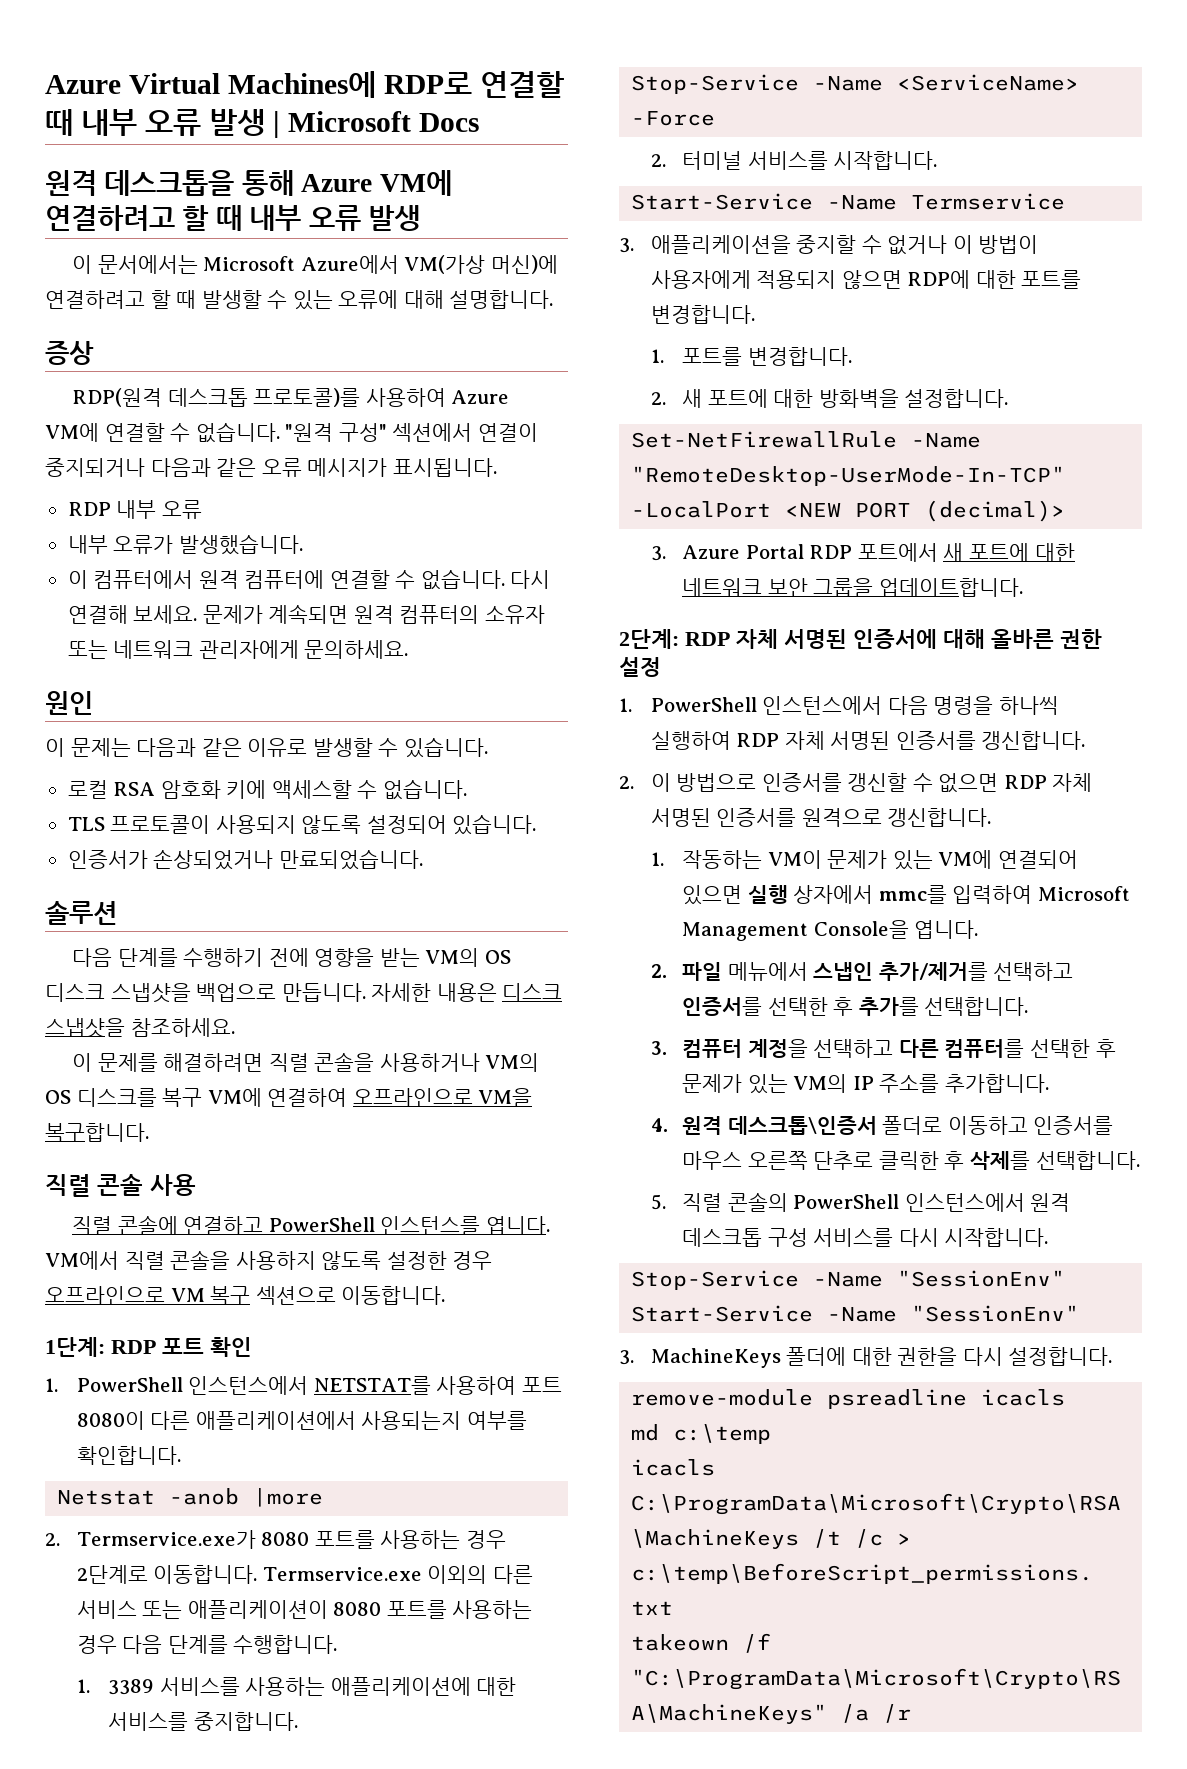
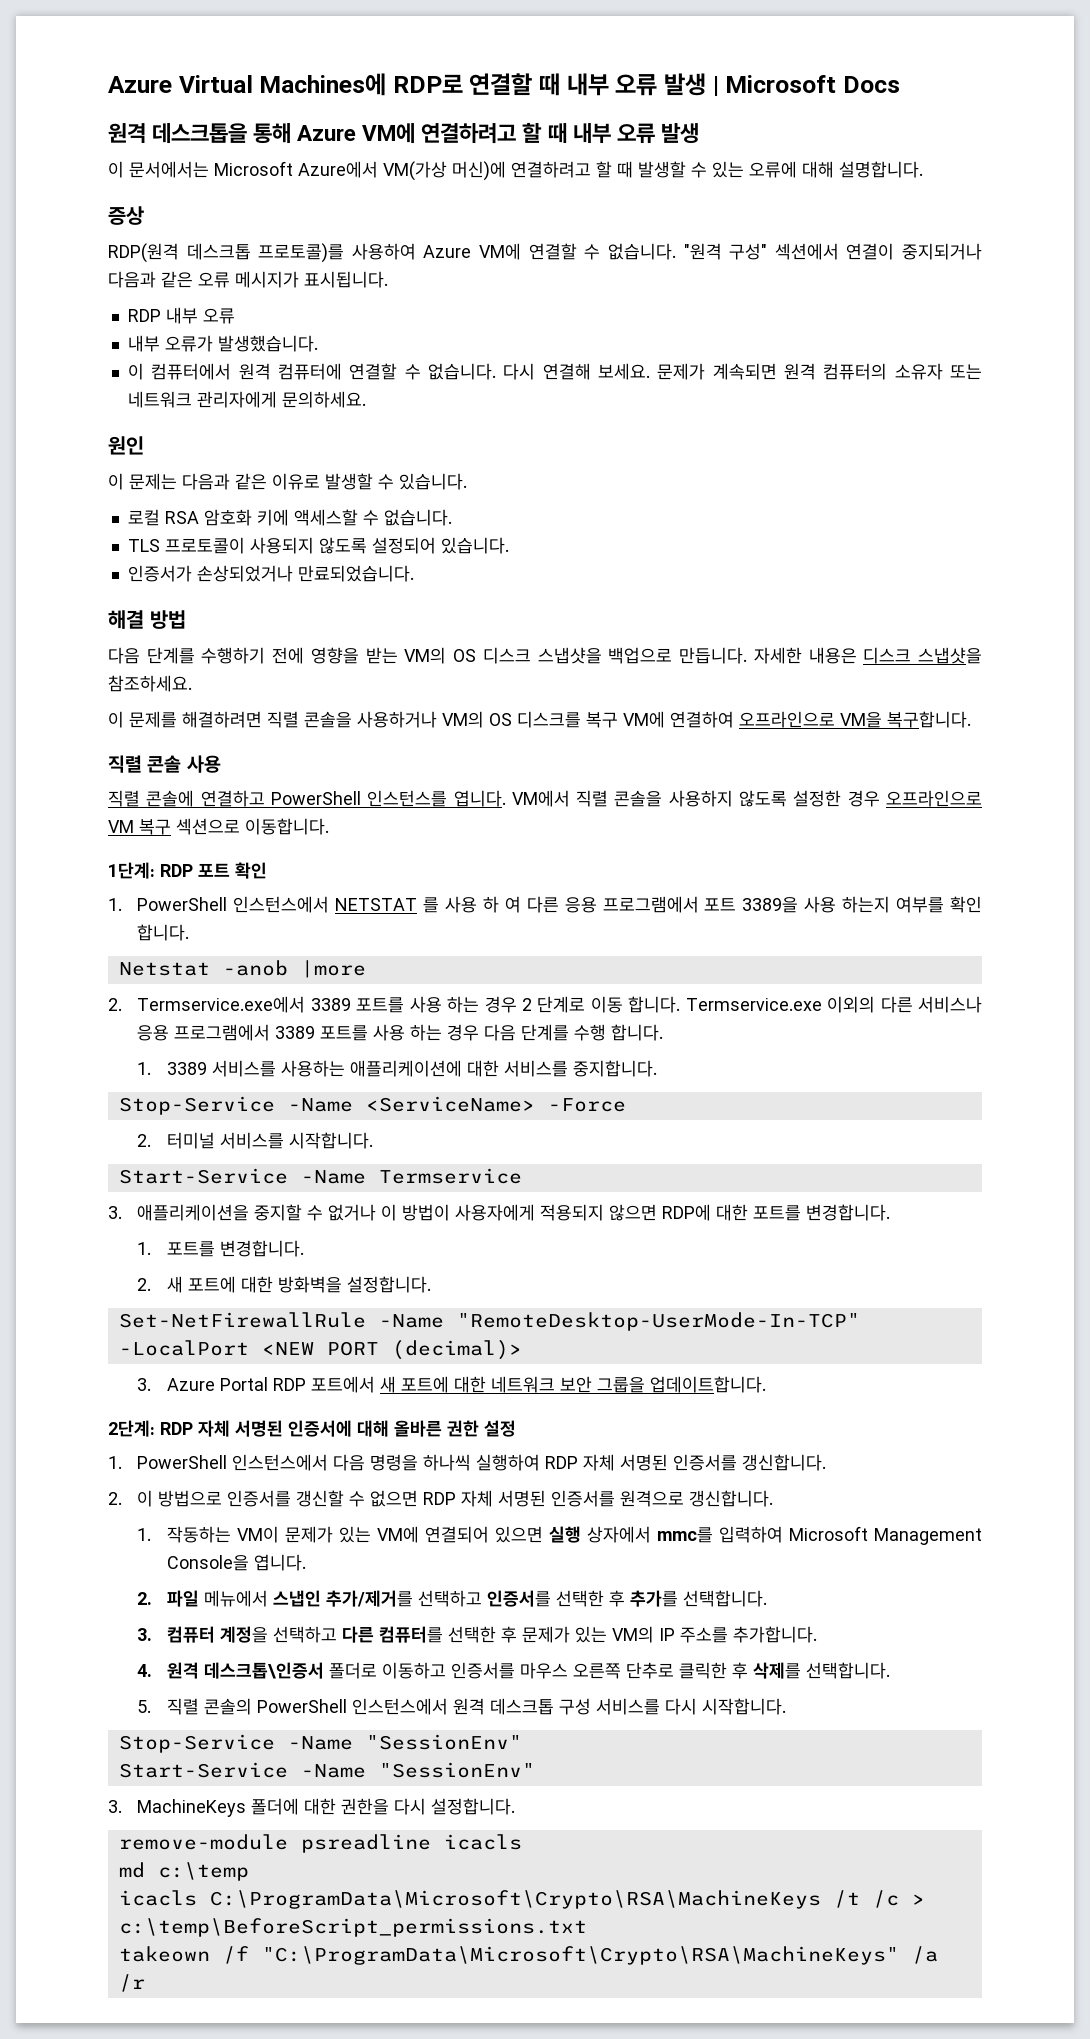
- 솔루션
+ 해결 방법
- 1. PowerShell 인스턴스에서 NETSTAT를 사용하여 포트 8080이 다른 애플리케이션에서 사용되는지 여부를 확인합니다.
+ 1. PowerShell 인스턴스에서 NETSTAT 를 사용 하 여 다른 응용 프로그램에서 포트 3389을 사용 하는지 여부를 확인 합니다.
  Netstat -anob |more
- 2. Termservice.exe가 8080 포트를 사용하는 경우 2단계로 이동합니다. Termservice.exe 이외의 다른 서비스 또는 애플리케이션이 8080 포트를 사용하는 경우 다음 단계를 수행합니다.
+ 2. Termservice.exe에서 3389 포트를 사용 하는 경우 2 단계로 이동 합니다. Termservice.exe 이외의 다른 서비스나 응용 프로그램에서 3389 포트를 사용 하는 경우 다음 단계를 수행 합니다.

